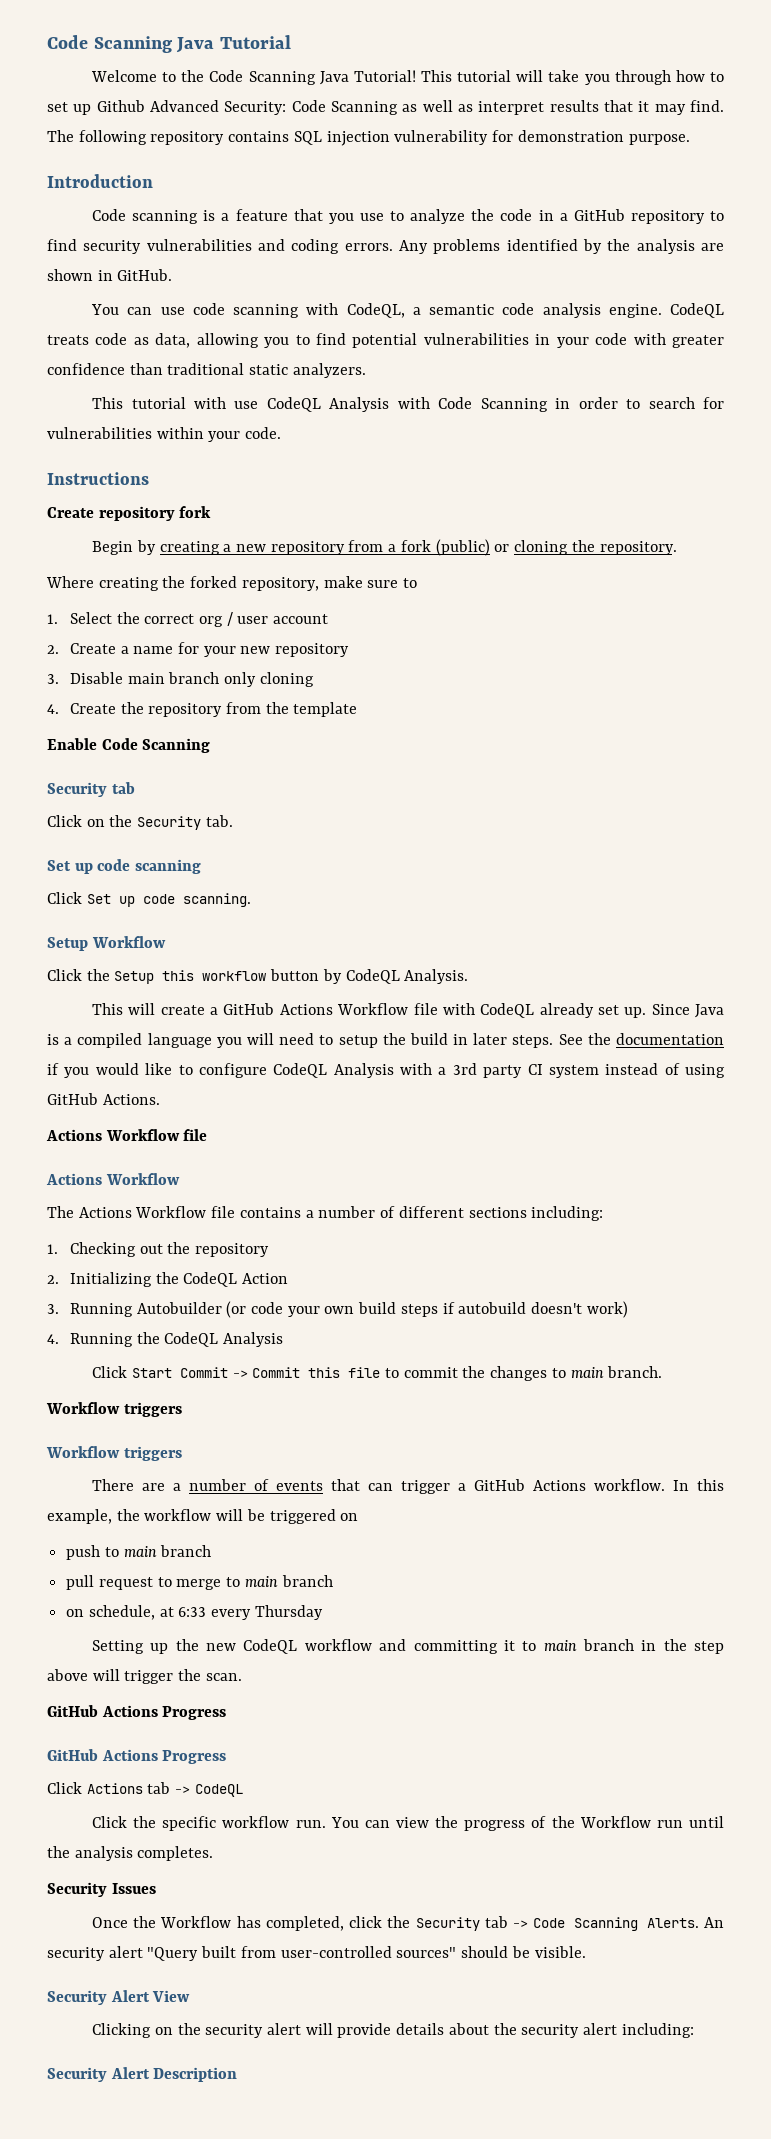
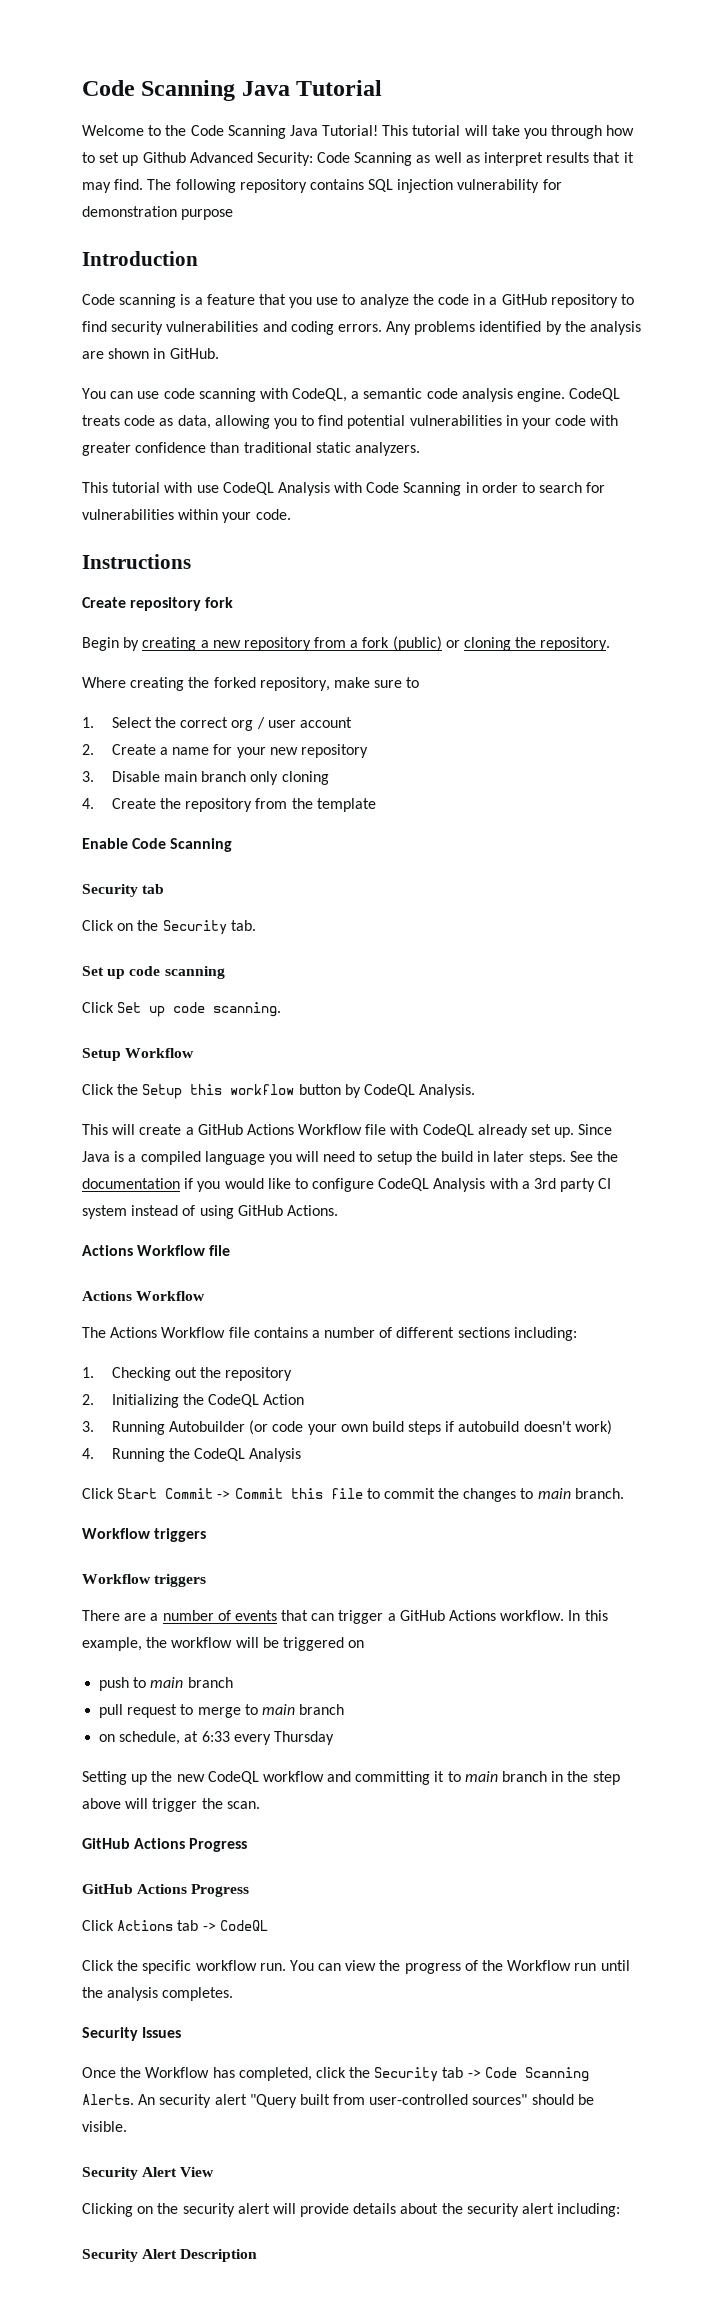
- The following repository contains SQL injection vulnerability for demonstration purpose.
+ The following repository contains SQL injection vulnerability for demonstration purpose

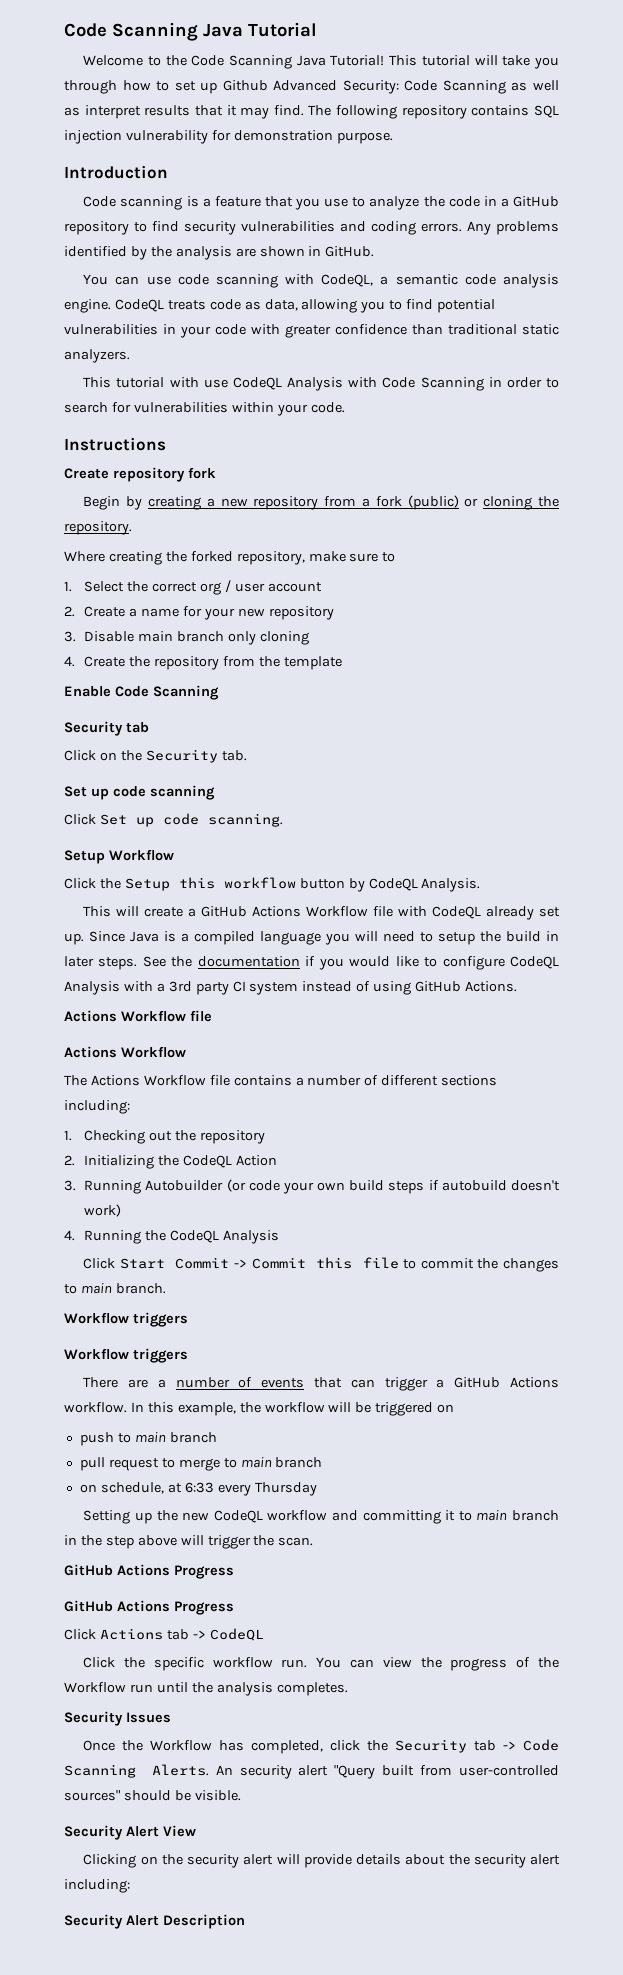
- The following repository contains SQL injection vulnerability for demonstration purpose
+ The following repository contains SQL injection vulnerability for demonstration purpose.

